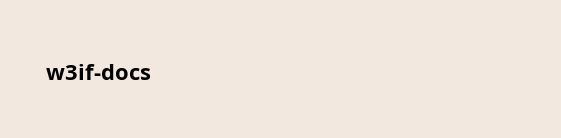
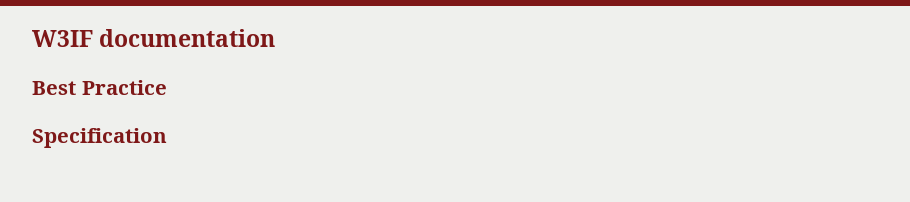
- w3if-docs
+ W3IF documentation
+ Best Practice
+ Specification

